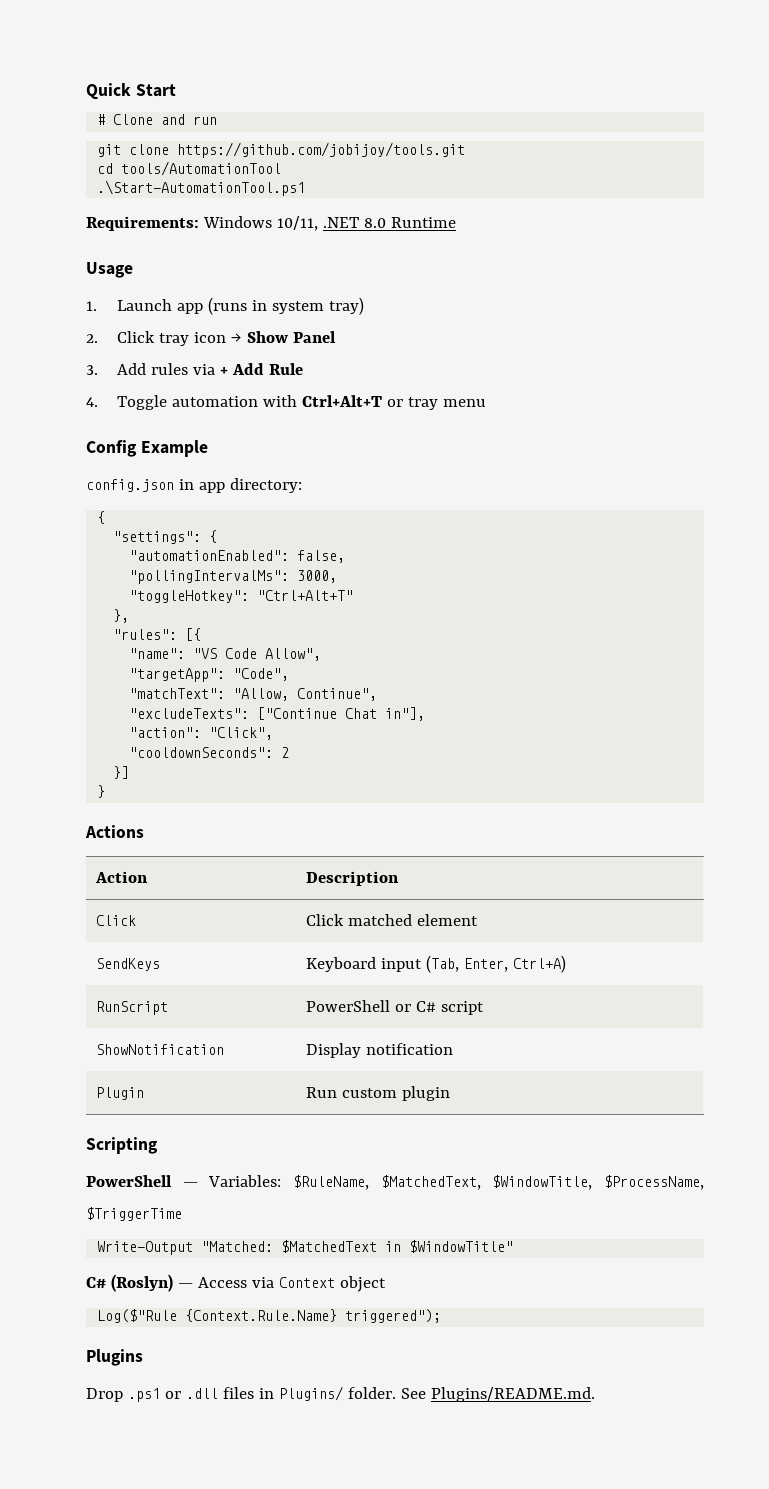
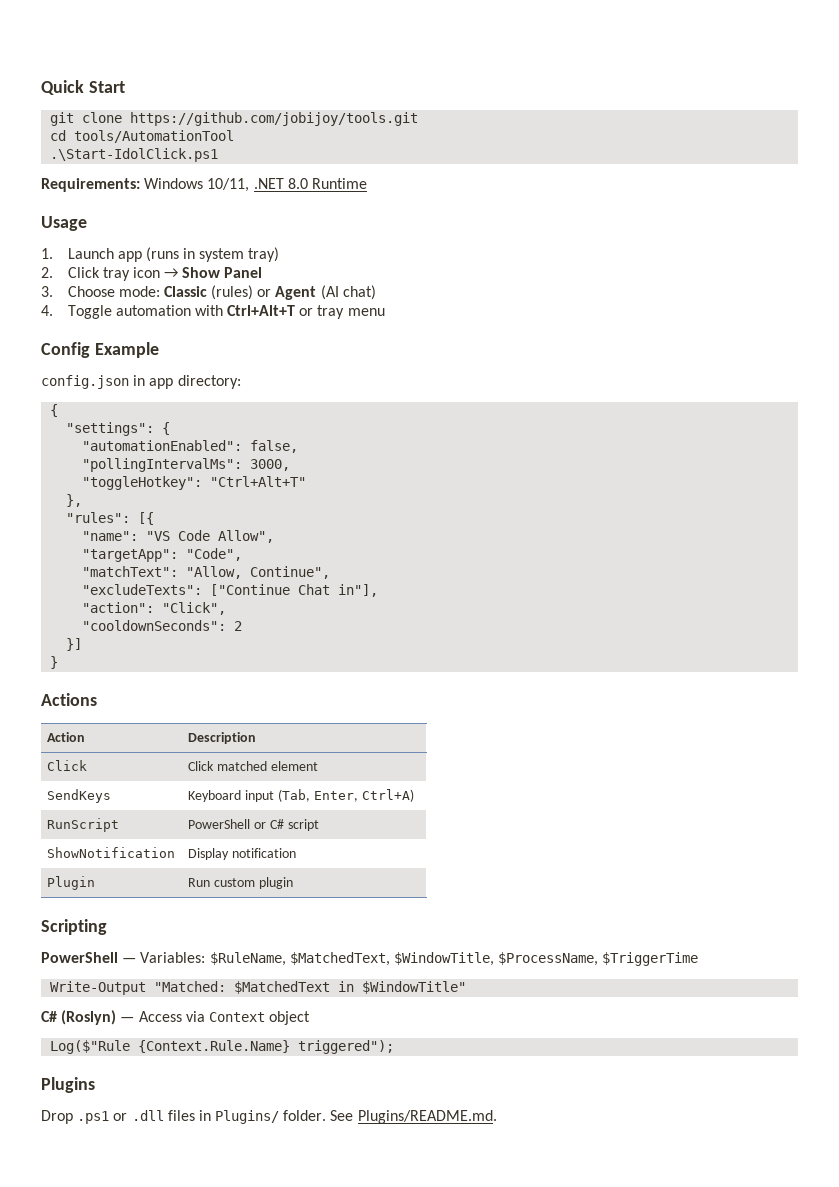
- # Clone and run
- .\Start-AutomationTool.ps1
+ .\Start-IdolClick.ps1
- 3. Add rules via + Add Rule
+ 3. Choose mode: Classic (rules) or Agent (AI chat)

